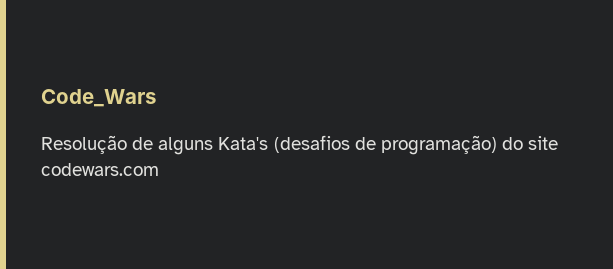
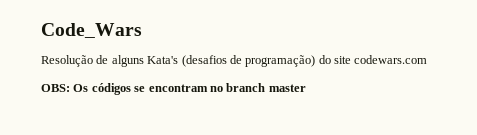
+ OBS: Os códigos se encontram no branch master

